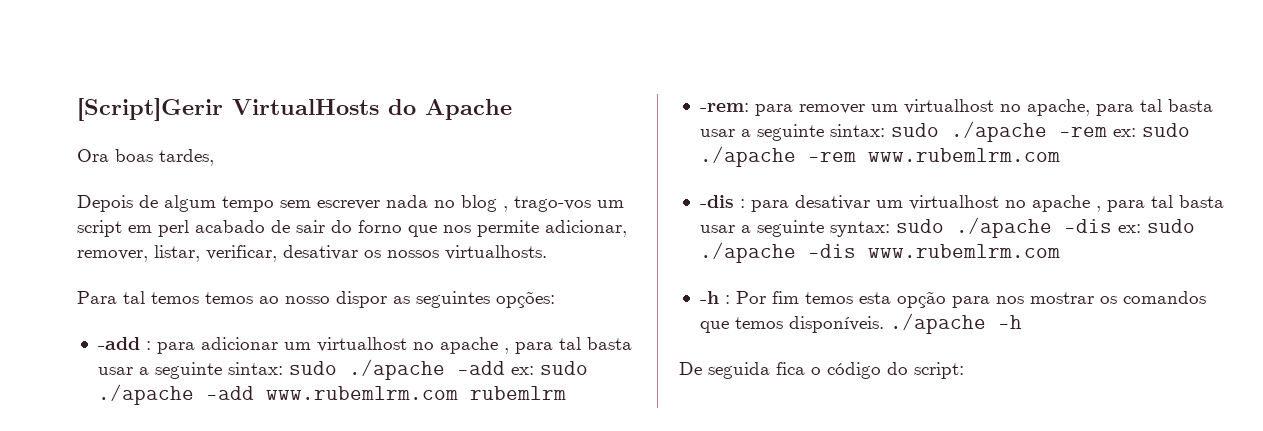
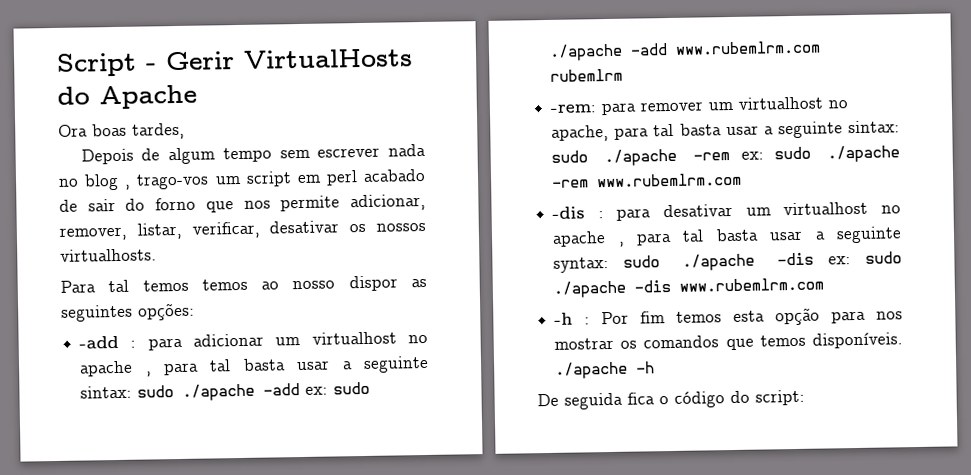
- [Script]Gerir VirtualHosts do Apache
+ Script - Gerir VirtualHosts do Apache

